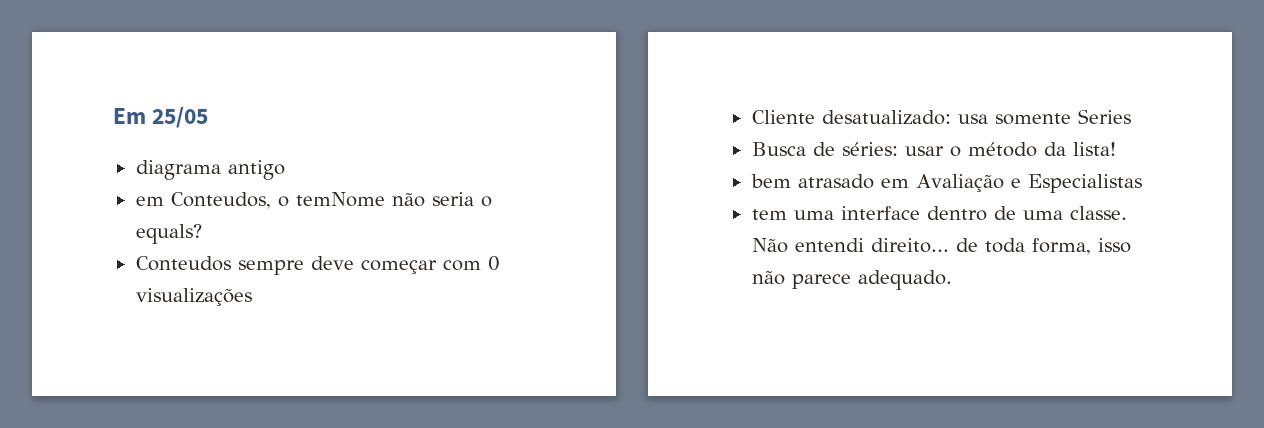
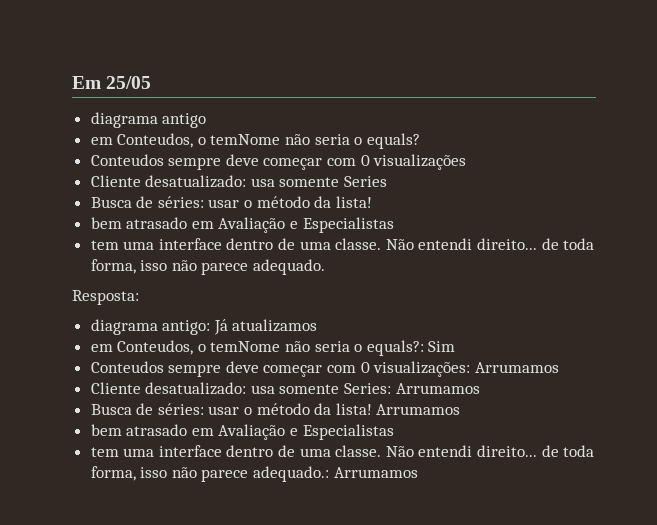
+ Resposta:
+ diagrama antigo: Já atualizamos
+ em Conteudos, o temNome não seria o equals?: Sim
+ Conteudos sempre deve começar com 0 visualizações: Arrumamos
+ Cliente desatualizado: usa somente Series: Arrumamos
+ Busca de séries: usar o método da lista! Arrumamos
+ bem atrasado em Avaliação e Especialistas
+ tem uma interface dentro de uma classe. Não entendi direito... de toda forma, isso não parece adequado.: Arrumamos

